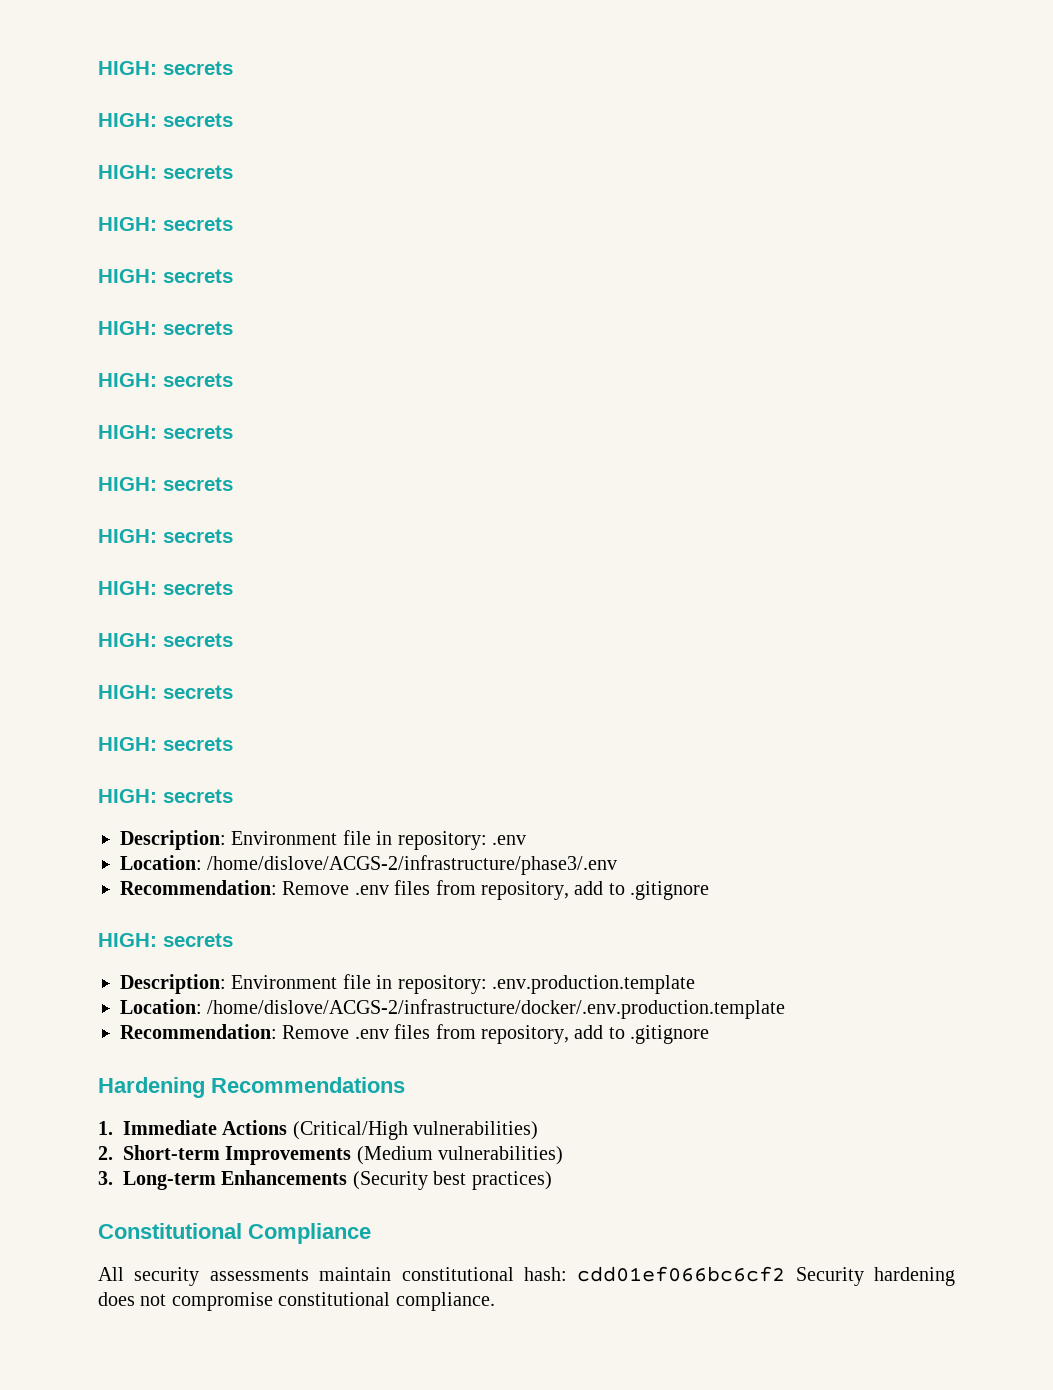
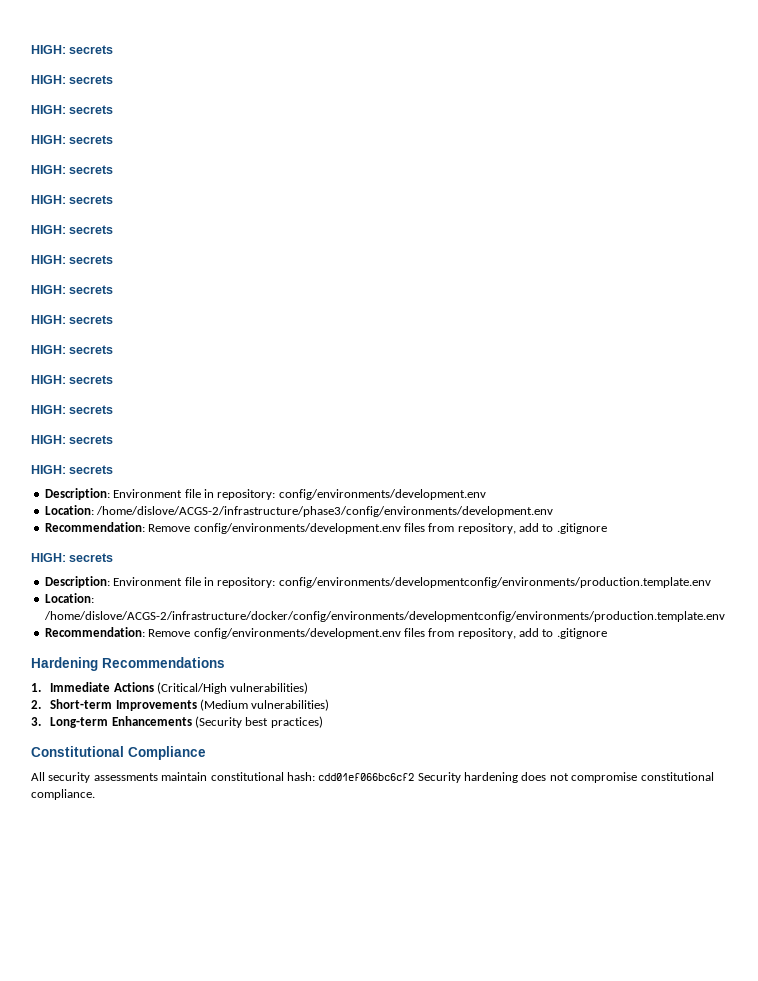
- Description: Environment file in repository: .env
- Location: /home/dislove/ACGS-2/infrastructure/phase3/.env
- Recommendation: Remove .env files from repository, add to .gitignore
+ Description: Environment file in repository: config/environments/development.env
+ Location: /home/dislove/ACGS-2/infrastructure/phase3/config/environments/development.env
+ Recommendation: Remove config/environments/development.env files from repository, add to .gitignore
- Description: Environment file in repository: .env.production.template
- Location: /home/dislove/ACGS-2/infrastructure/docker/.env.production.template
- Recommendation: Remove .env files from repository, add to .gitignore
+ Description: Environment file in repository: config/environments/developmentconfig/environments/production.template.env
+ Location: /home/dislove/ACGS-2/infrastructure/docker/config/environments/developmentconfig/environments/production.template.env
+ Recommendation: Remove config/environments/development.env files from repository, add to .gitignore

